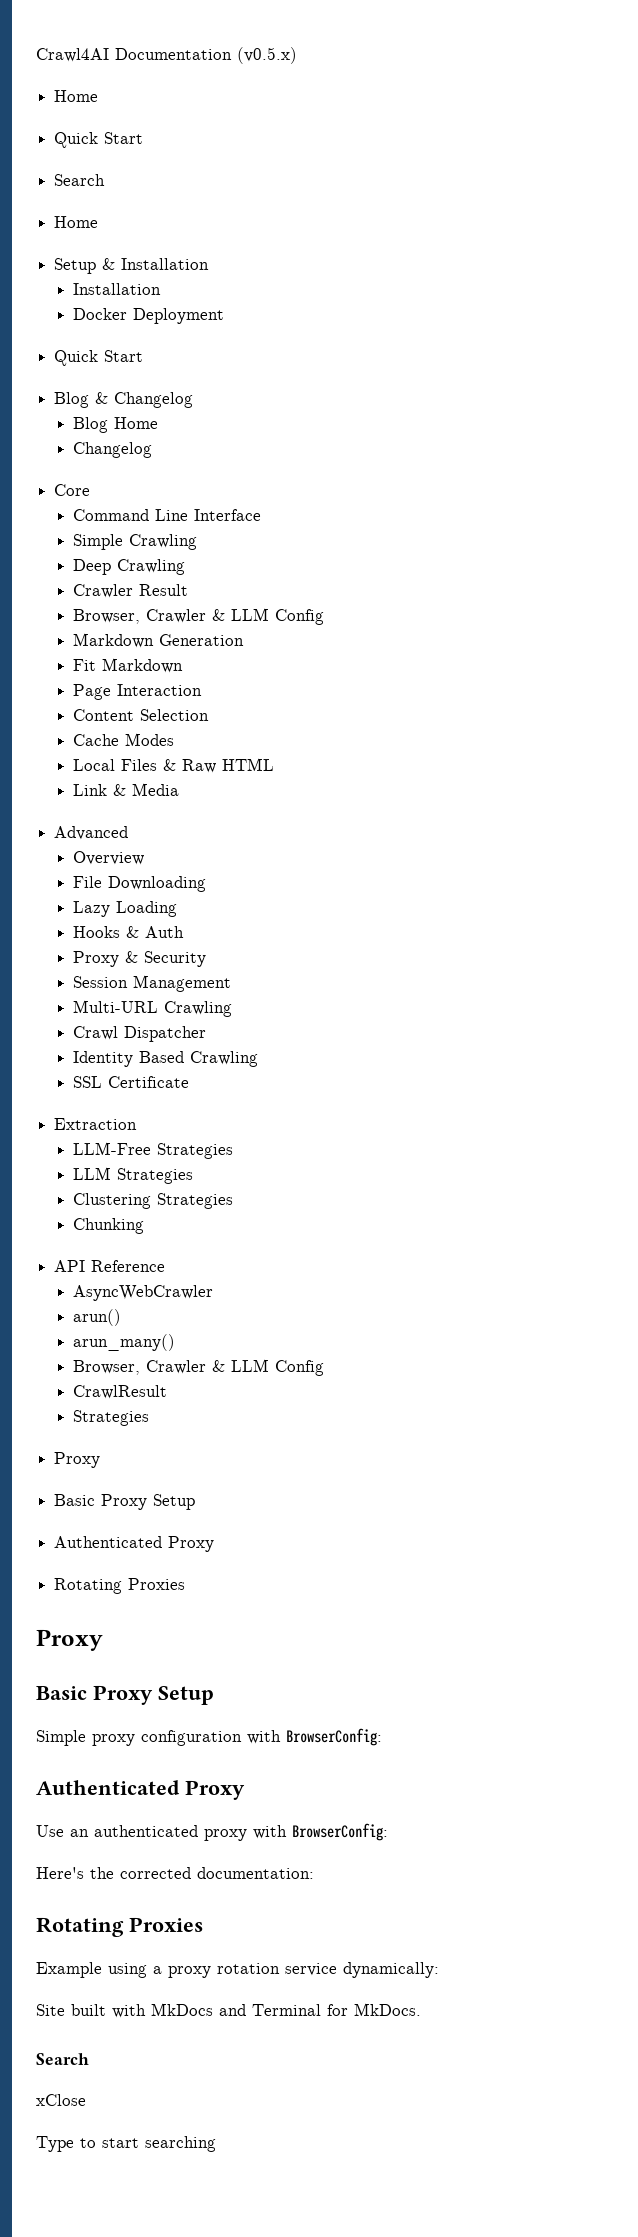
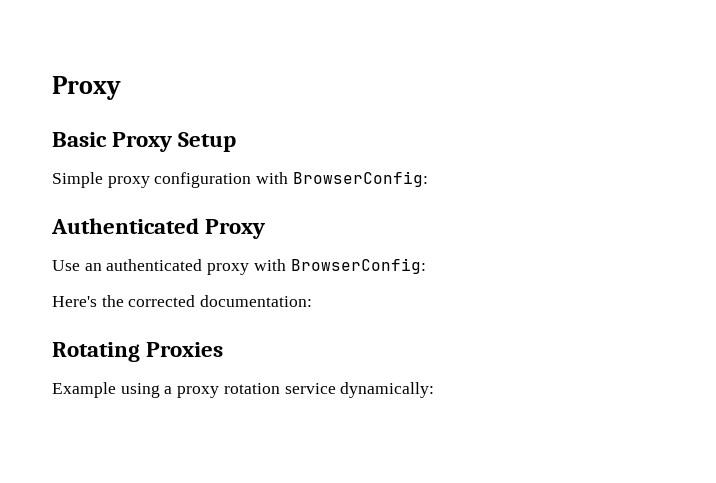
- Crawl4AI Documentation (v0.5.x)
- Home
- Quick Start
- Search
- Home
- Setup & Installation
- Installation
- Docker Deployment
- Quick Start
- Blog & Changelog
- Blog Home
- Changelog
- Core
- Command Line Interface
- Simple Crawling
- Deep Crawling
- Crawler Result
- Browser, Crawler & LLM Config
- Markdown Generation
- Fit Markdown
- Page Interaction
- Content Selection
- Cache Modes
- Local Files & Raw HTML
- Link & Media
- Advanced
- Overview
- File Downloading
- Lazy Loading
- Hooks & Auth
- Proxy & Security
- Session Management
- Multi-URL Crawling
- Crawl Dispatcher
- Identity Based Crawling
- SSL Certificate
- Extraction
- LLM-Free Strategies
- LLM Strategies
- Clustering Strategies
- Chunking
- API Reference
- AsyncWebCrawler
- arun()
- arun_many()
- Browser, Crawler & LLM Config
- CrawlResult
- Strategies
- Proxy
- Basic Proxy Setup
- Authenticated Proxy
- Rotating Proxies
- Site built with MkDocs and Terminal for MkDocs.
- Search
- xClose
- Type to start searching

